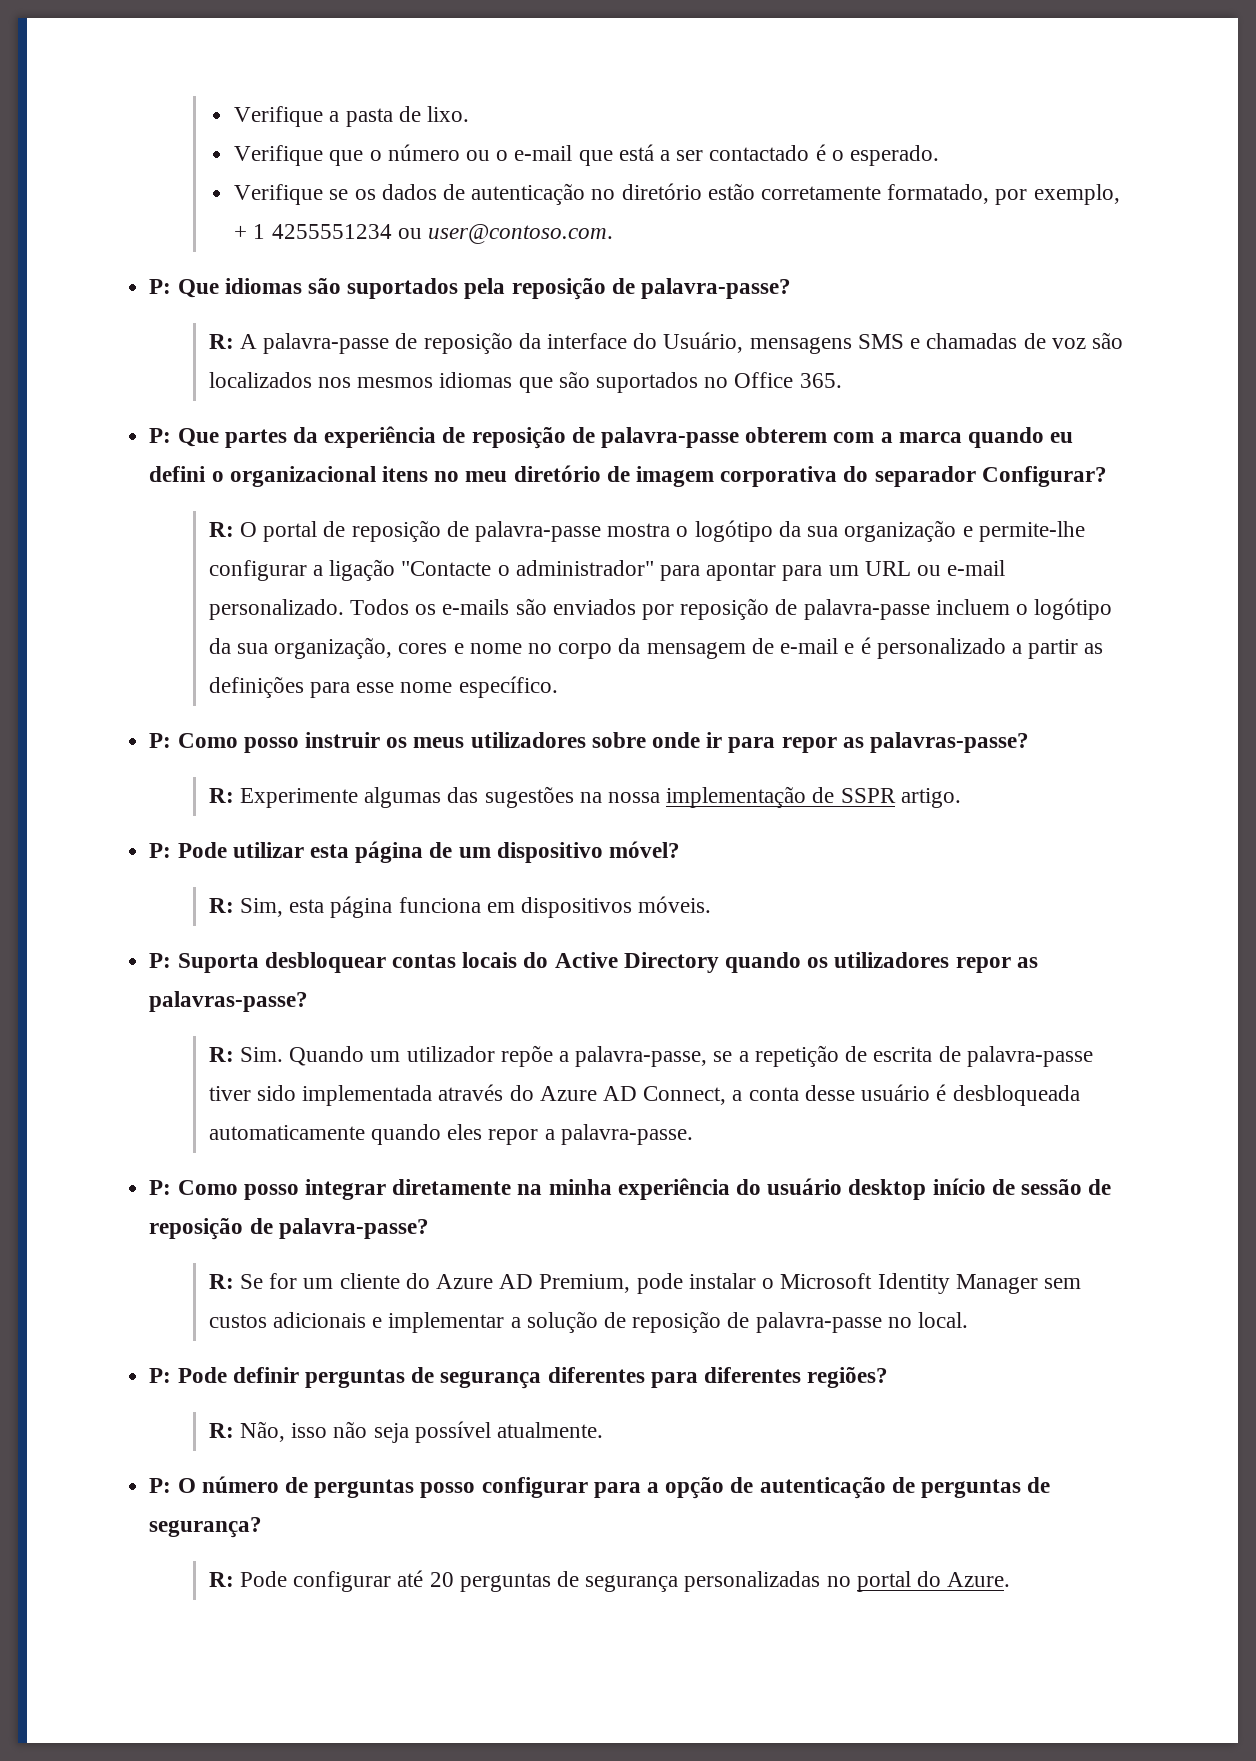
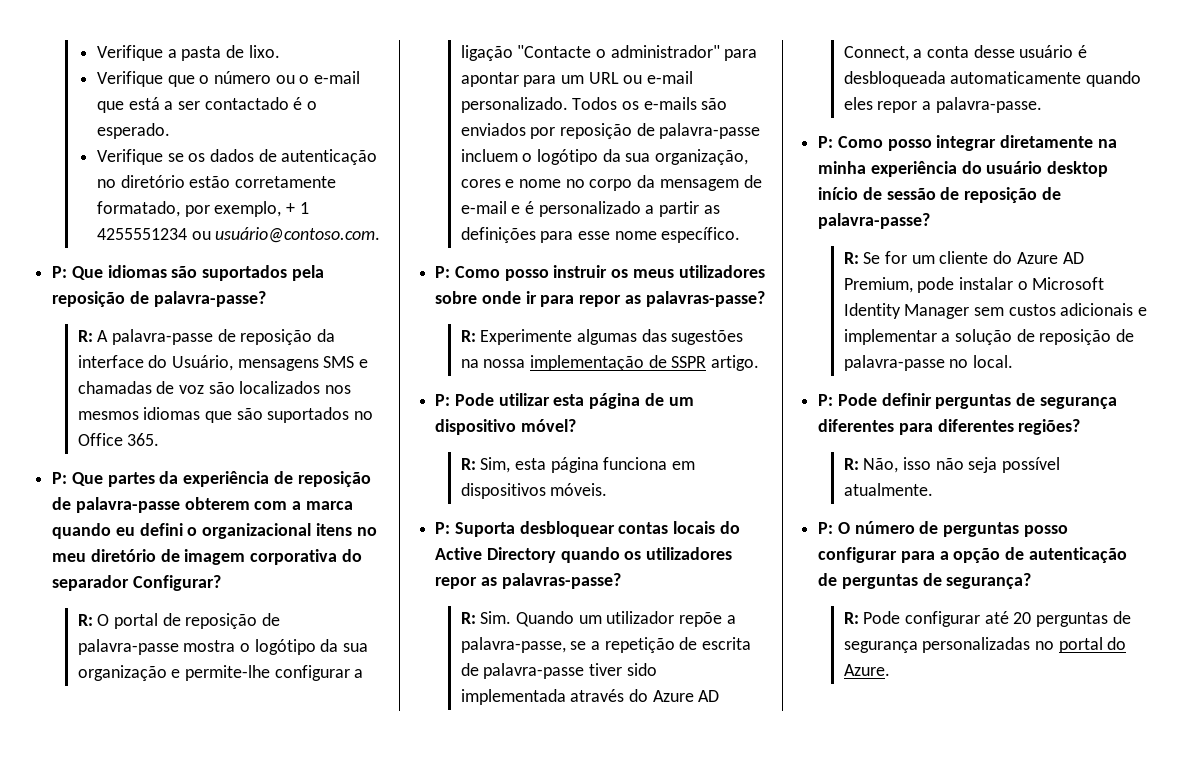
- Verifique se os dados de autenticação no diretório estão corretamente formatado, por exemplo, + 1 4255551234 ou user@contoso.com.
+ Verifique se os dados de autenticação no diretório estão corretamente formatado, por exemplo, + 1 4255551234 ou usuário@contoso.com.

